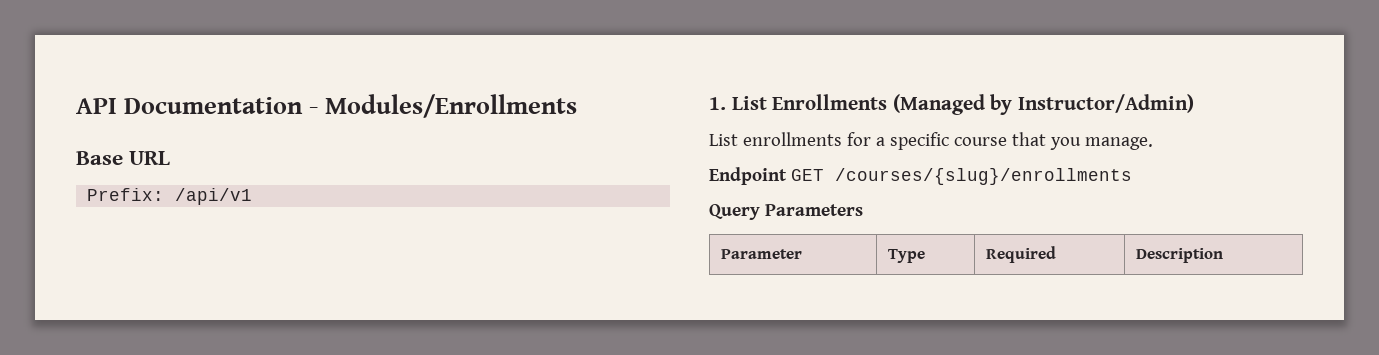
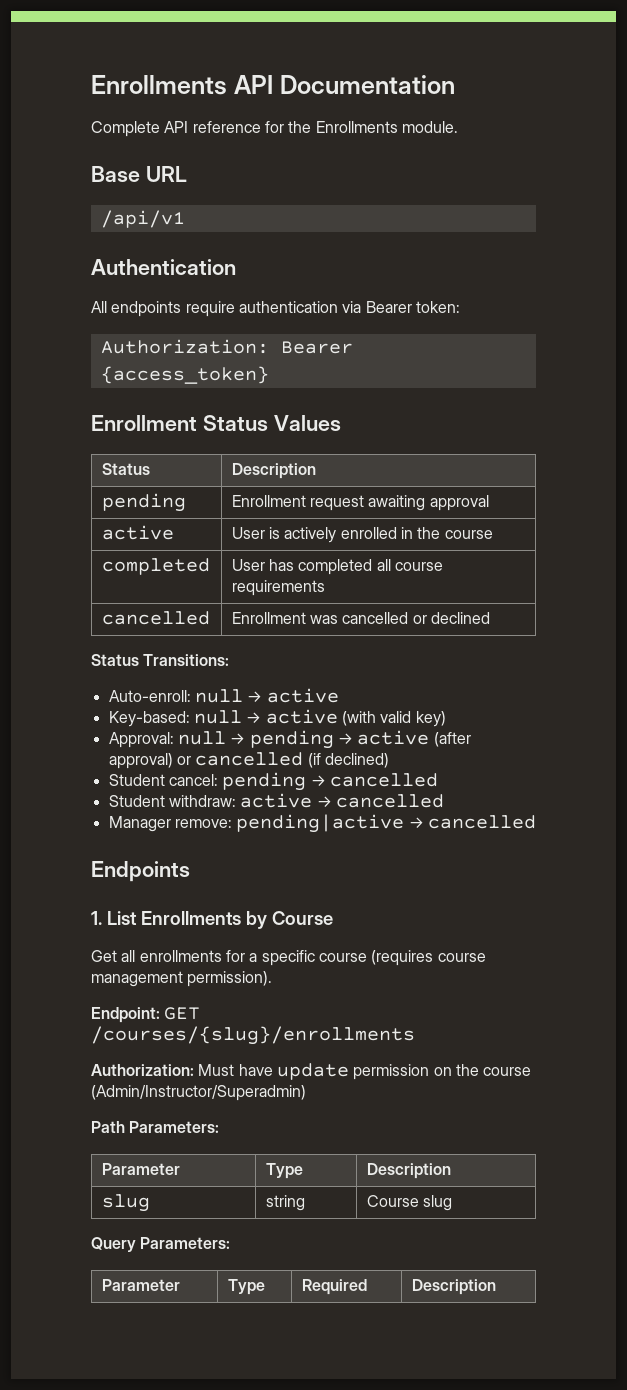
- API Documentation - Modules/Enrollments
+ Enrollments API Documentation
+ Complete API reference for the Enrollments module.
- Prefix: /api/v1
+ /api/v1
+ Authentication
+ All endpoints require authentication via Bearer token:
+ Authorization: Bearer {access_token}
+ Enrollment Status Values
+ Status | Description
+ pending | Enrollment request awaiting approval
+ active | User is actively enrolled in the course
+ completed | User has completed all course requirements
+ cancelled | Enrollment was cancelled or declined
+ Status Transitions:
+ Auto-enroll: null → active
+ Key-based: null → active (with valid key)
+ Approval: null → pending → active (after approval) or cancelled (if declined)
+ Student cancel: pending → cancelled
+ Student withdraw: active → cancelled
+ Manager remove: pending|active → cancelled
+ Endpoints
- 1. List Enrollments (Managed by Instructor/Admin)
- List enrollments for a specific course that you manage.
- Endpoint GET /courses/{slug}/enrollments
+ 1. List Enrollments by Course
+ Get all enrollments for a specific course (requires course management permission).
+ Endpoint: GET /courses/{slug}/enrollments
+ Authorization: Must have update permission on the course (Admin/Instructor/Superadmin)
+ Path Parameters:
+ Parameter | Type | Description
+ slug | string | Course slug
- Query Parameters
+ Query Parameters:

